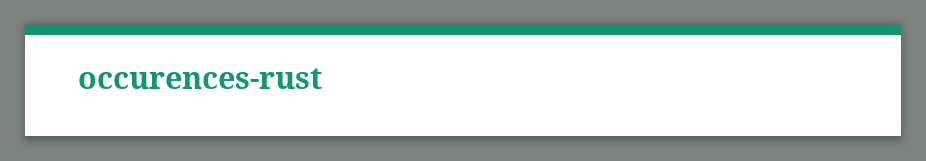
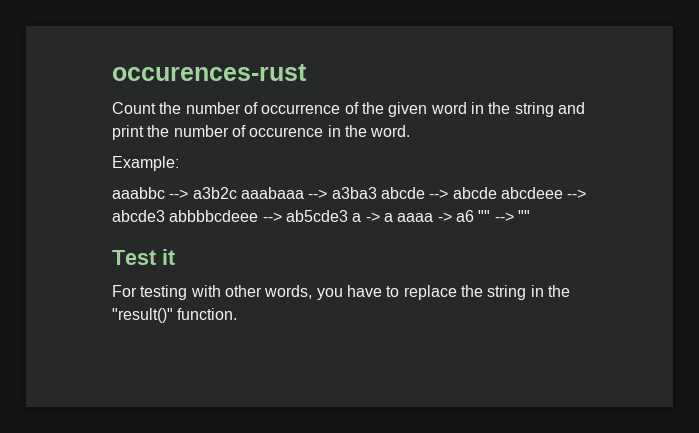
+ Count the number of occurrence of the given word in the string and print the number of occurence in the word.
+ Example:
+ aaabbc --> a3b2c aaabaaa --> a3ba3 abcde --> abcde abcdeee --> abcde3 abbbbcdeee --> ab5cde3 a -> a aaaa -> a6 "" --> ""
+ Test it
+ For testing with other words, you have to replace the string in the "result()" function.

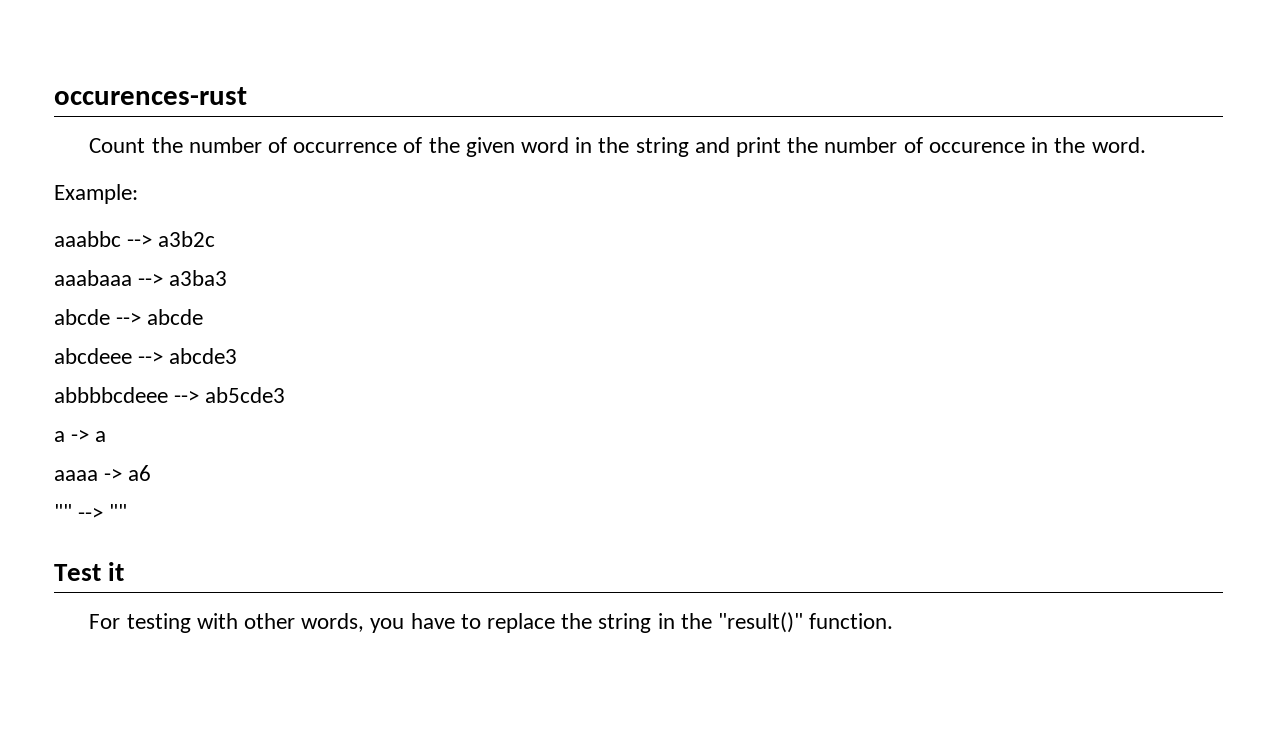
- aaabbc --> a3b2c aaabaaa --> a3ba3 abcde --> abcde abcdeee --> abcde3 abbbbcdeee --> ab5cde3 a -> a aaaa -> a6 "" --> ""
+ aaabbc --> a3b2c
+ aaabaaa --> a3ba3
+ abcde --> abcde
+ abcdeee --> abcde3
+ abbbbcdeee --> ab5cde3
+ a -> a
+ aaaa -> a6
+ "" --> ""

